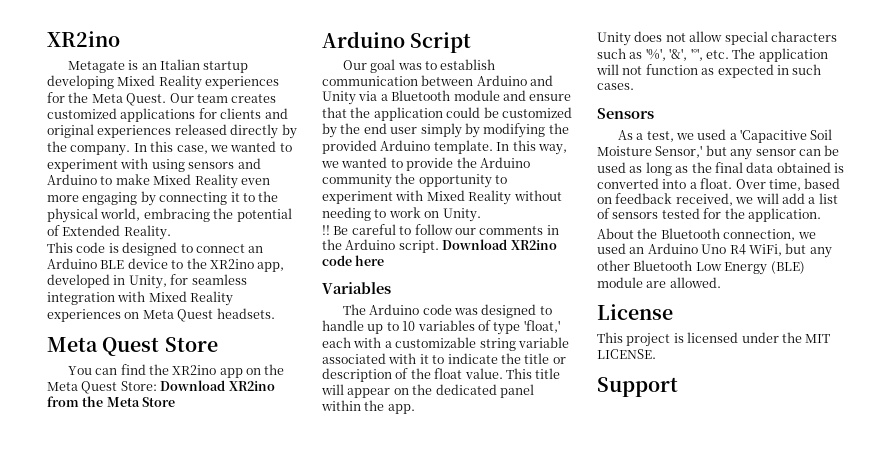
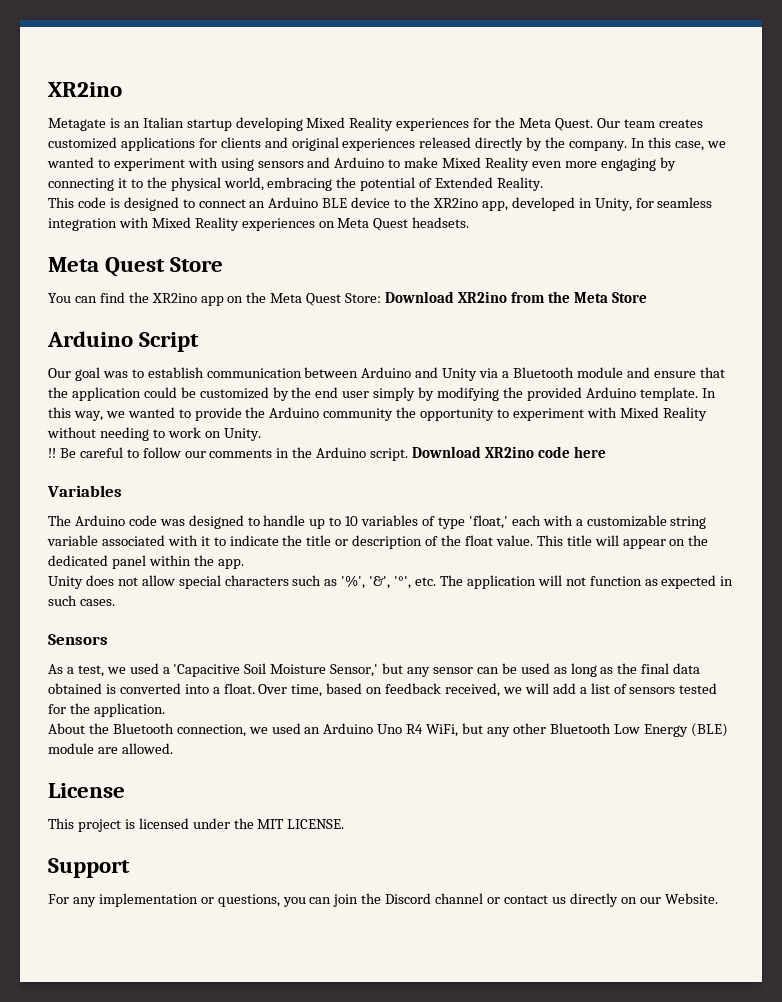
+ For any implementation or questions, you can join the Discord channel or contact us directly on our Website.

